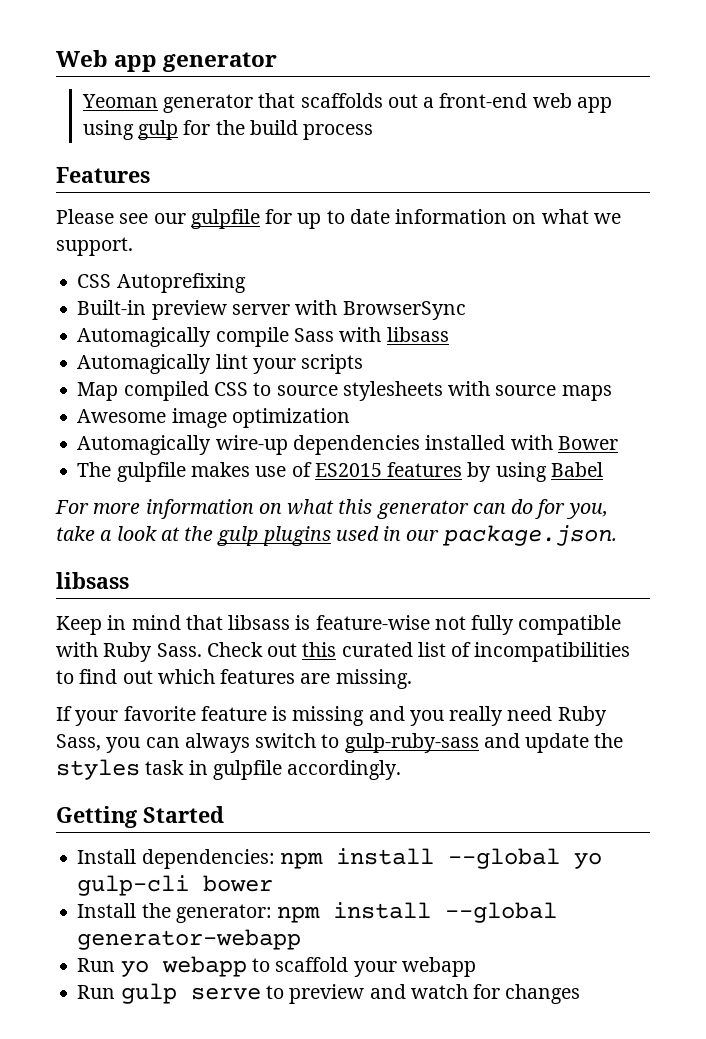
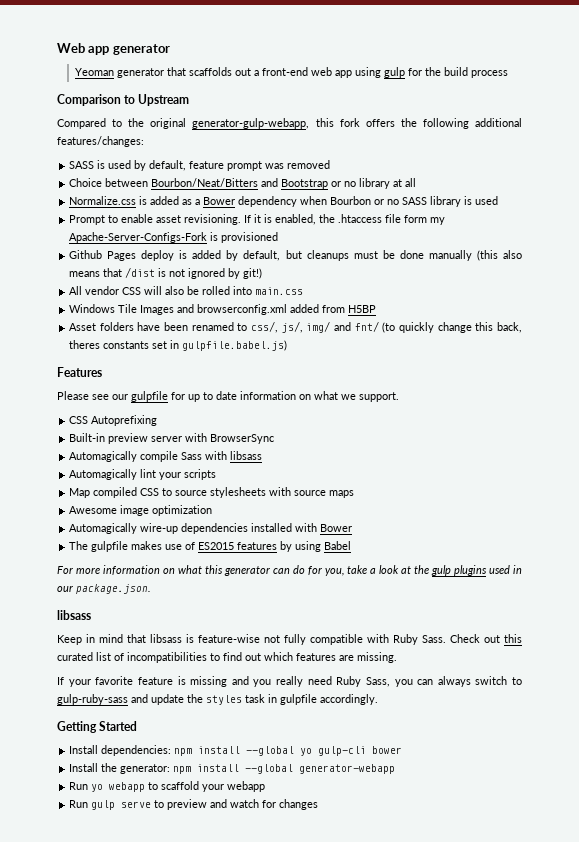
+ Comparison to Upstream
+ Compared to the original generator-gulp-webapp, this fork offers the following additional features/changes:
+ SASS is used by default, feature prompt was removed
+ Choice between Bourbon/Neat/Bitters and Bootstrap or no library at all
+ Normalize.css is added as a Bower dependency when Bourbon or no SASS library is used
+ Prompt to enable asset revisioning. If it is enabled, the .htaccess file form my Apache-Server-Configs-Fork is provisioned
+ Github Pages deploy is added by default, but cleanups must be done manually (this also means that /dist is not ignored by git!)
+ All vendor CSS will also be rolled into main.css
+ Windows Tile Images and browserconfig.xml added from H5BP
+ Asset folders have been renamed to css/, js/, img/ and fnt/ (to quickly change this back, theres constants set in gulpfile.babel.js)

